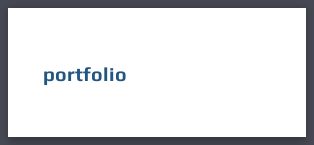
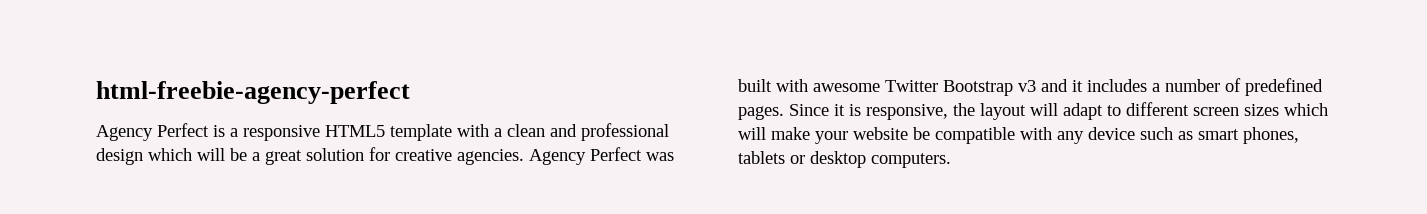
- portfolio
+ html-freebie-agency-perfect
+ Agency Perfect is a responsive HTML5 template with a clean and professional design which will be a great solution for creative agencies. Agency Perfect was built with awesome Twitter Bootstrap v3 and it includes a number of predefined pages. Since it is responsive, the layout will adapt to different screen sizes which will make your website be compatible with any device such as smart phones, tablets or desktop computers.

